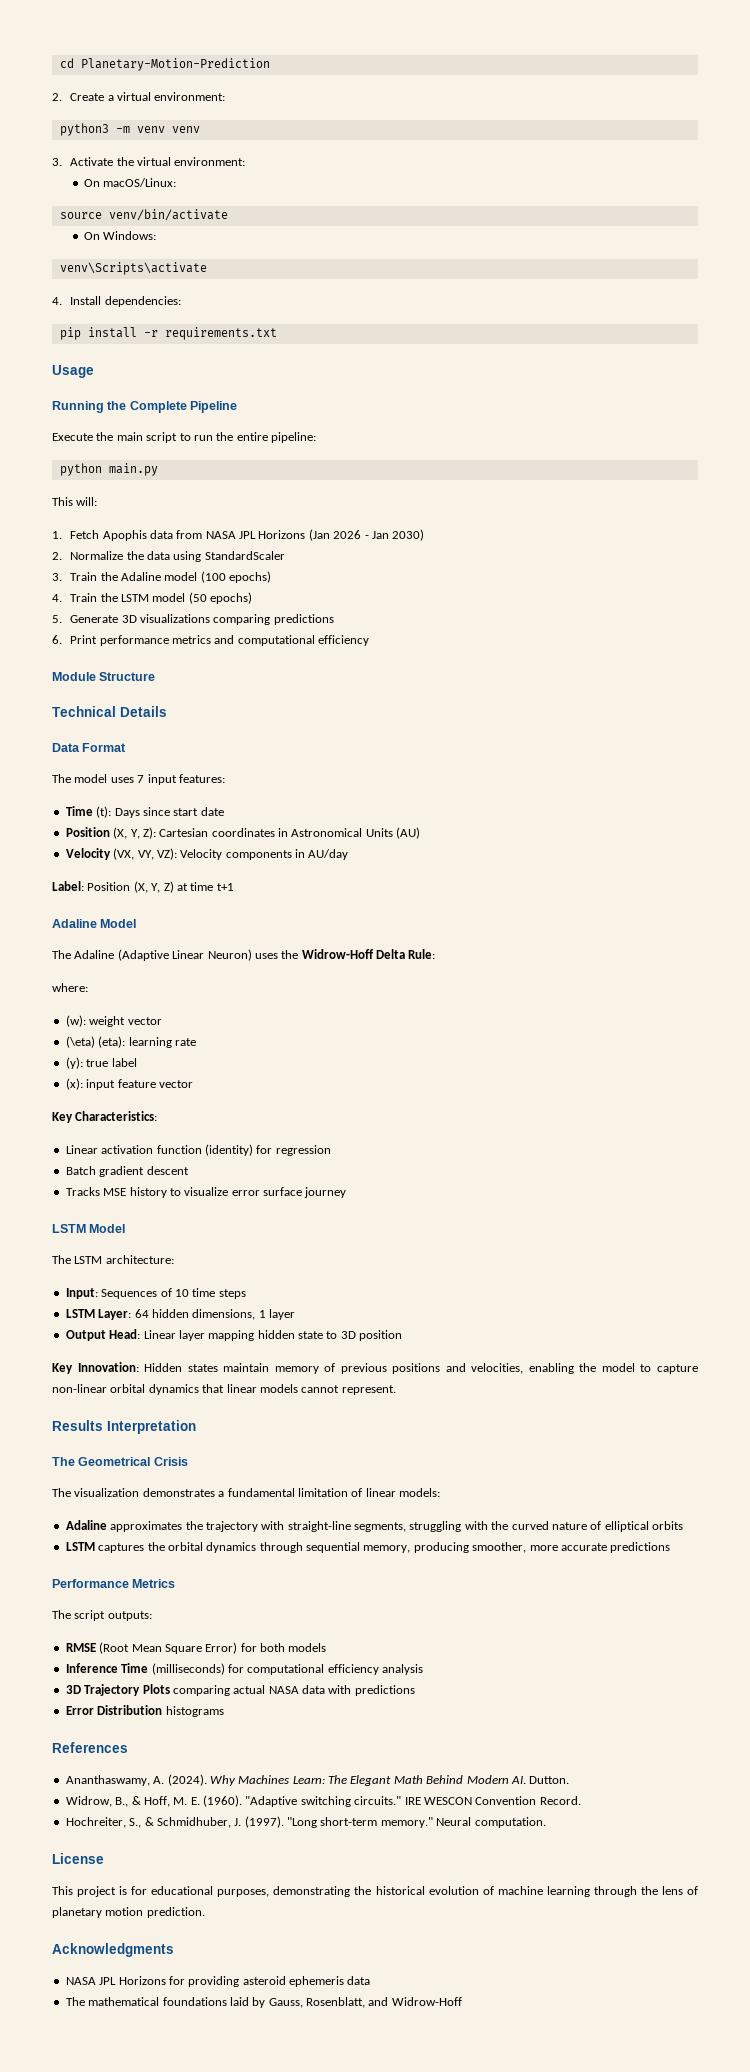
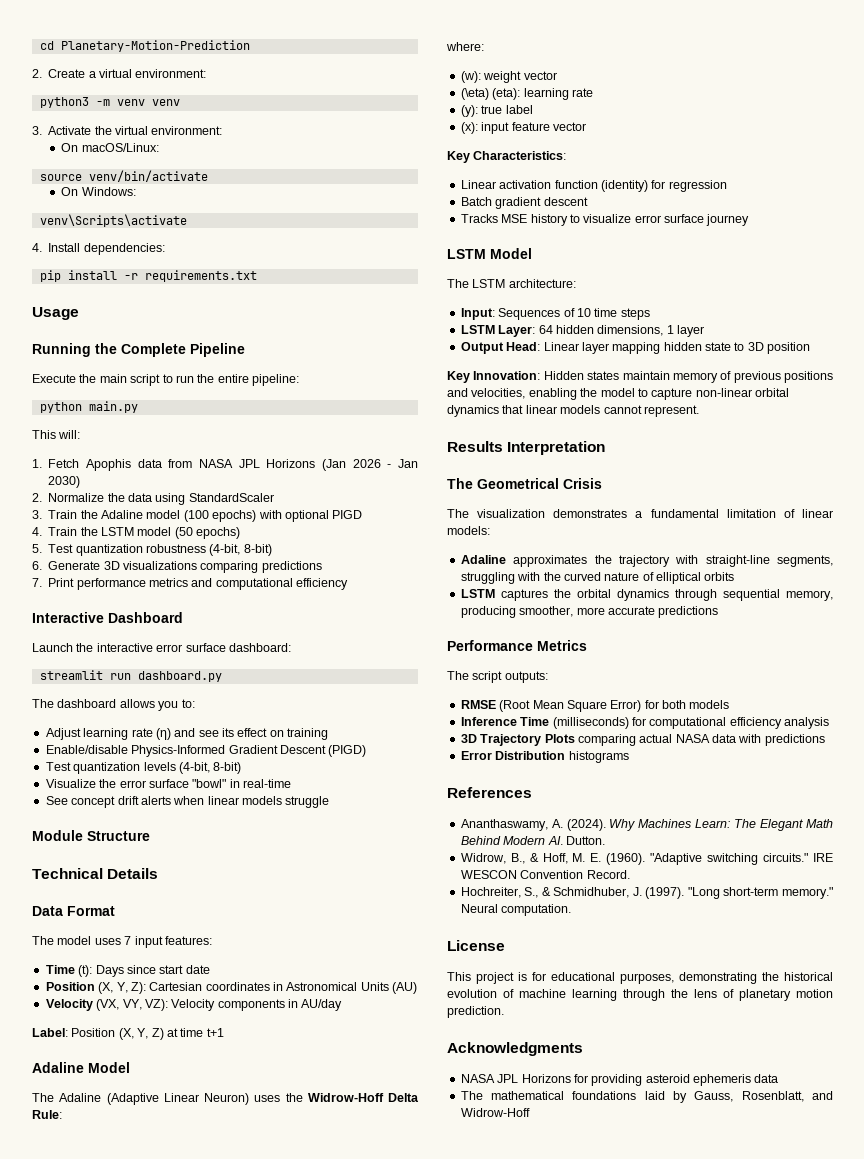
- 3. Train the Adaline model (100 epochs)
+ 3. Train the Adaline model (100 epochs) with optional PIGD
- 5. Generate 3D visualizations comparing predictions
+ 5. Test quantization robustness (4-bit, 8-bit)
+ 6. Generate 3D visualizations comparing predictions
- 6. Print performance metrics and computational efficiency
+ 7. Print performance metrics and computational efficiency
+ Interactive Dashboard
+ Launch the interactive error surface dashboard:
+ streamlit run dashboard.py
+ The dashboard allows you to:
+ Adjust learning rate (η) and see its effect on training
+ Enable/disable Physics-Informed Gradient Descent (PIGD)
+ Test quantization levels (4-bit, 8-bit)
+ Visualize the error surface "bowl" in real-time
+ See concept drift alerts when linear models struggle

